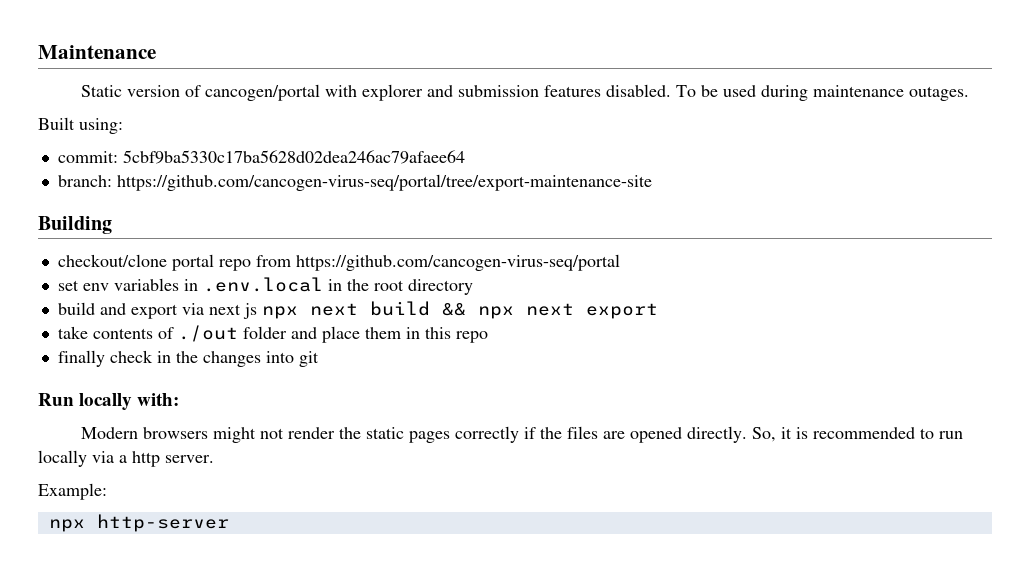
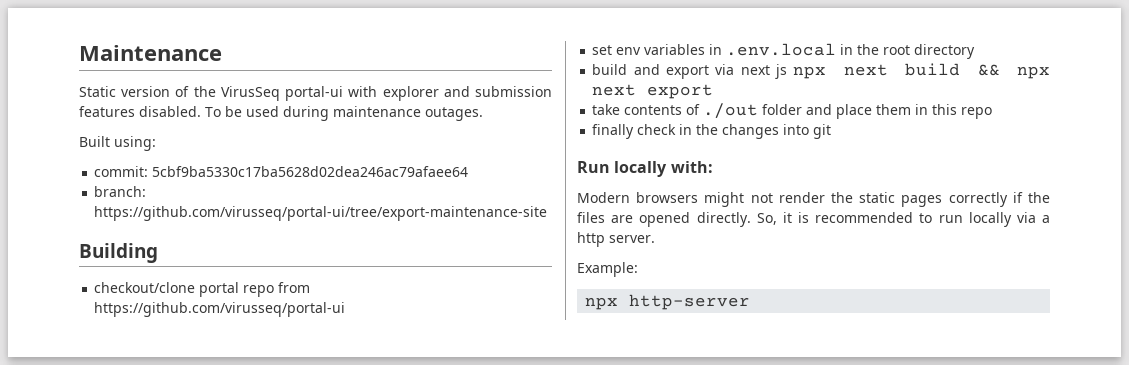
- Static version of cancogen/portal with explorer and submission features disabled.
+ Static version of the VirusSeq portal-ui with explorer and submission features disabled.
- branch: https://github.com/cancogen-virus-seq/portal/tree/export-maintenance-site
+ branch: https://github.com/virusseq/portal-ui/tree/export-maintenance-site
- checkout/clone portal repo from https://github.com/cancogen-virus-seq/portal
+ checkout/clone portal repo from https://github.com/virusseq/portal-ui

